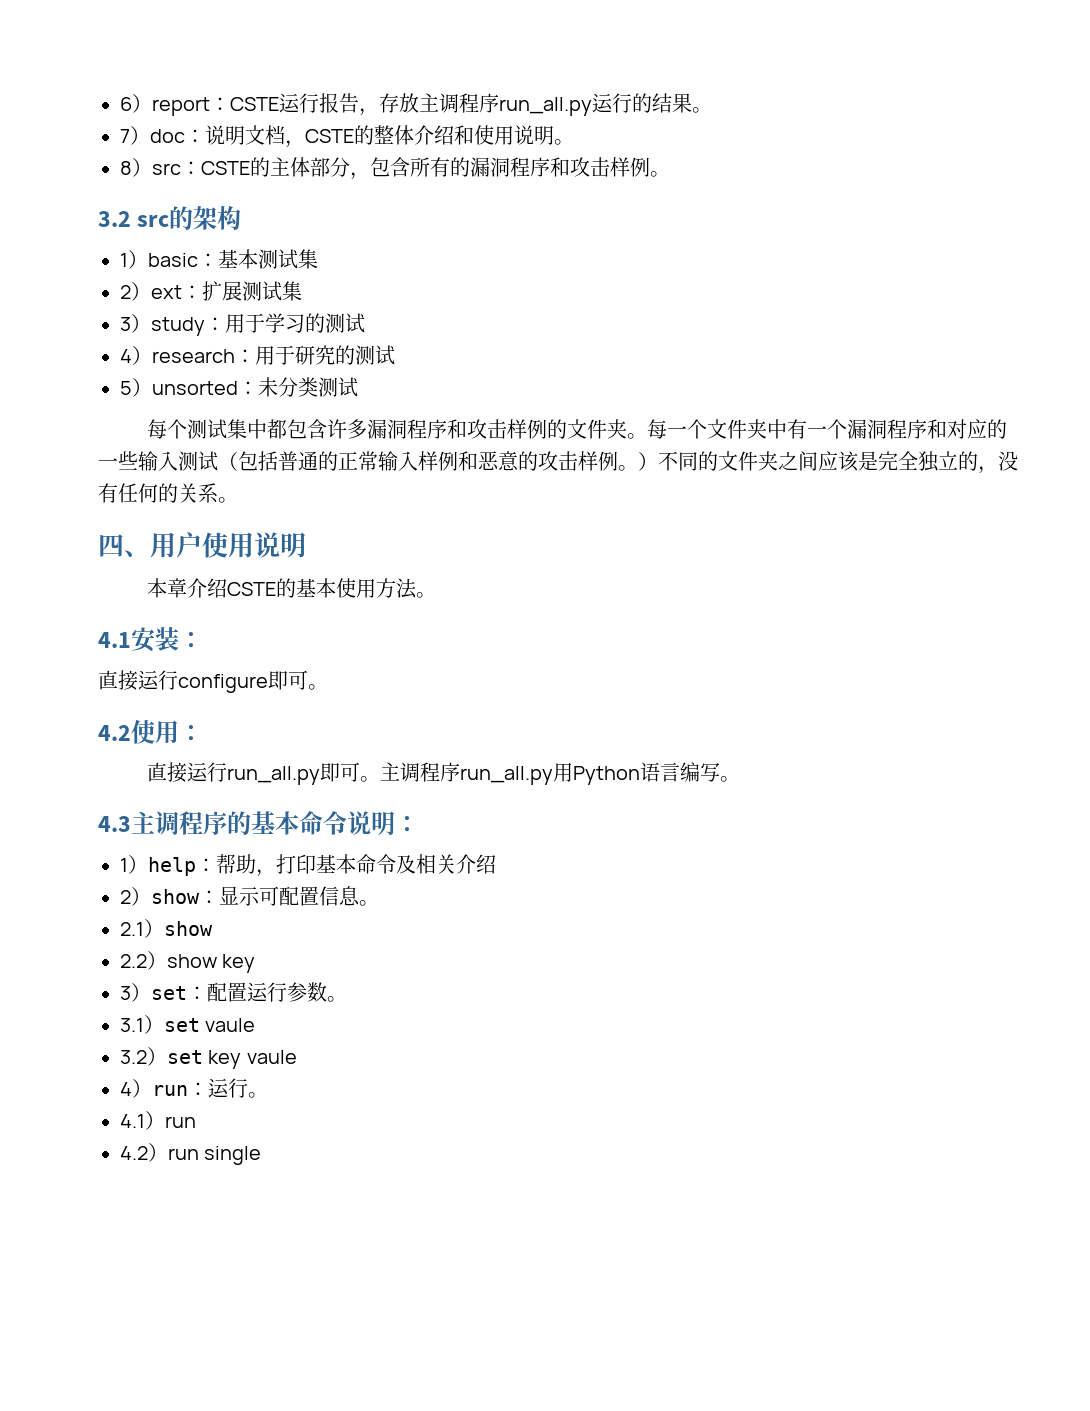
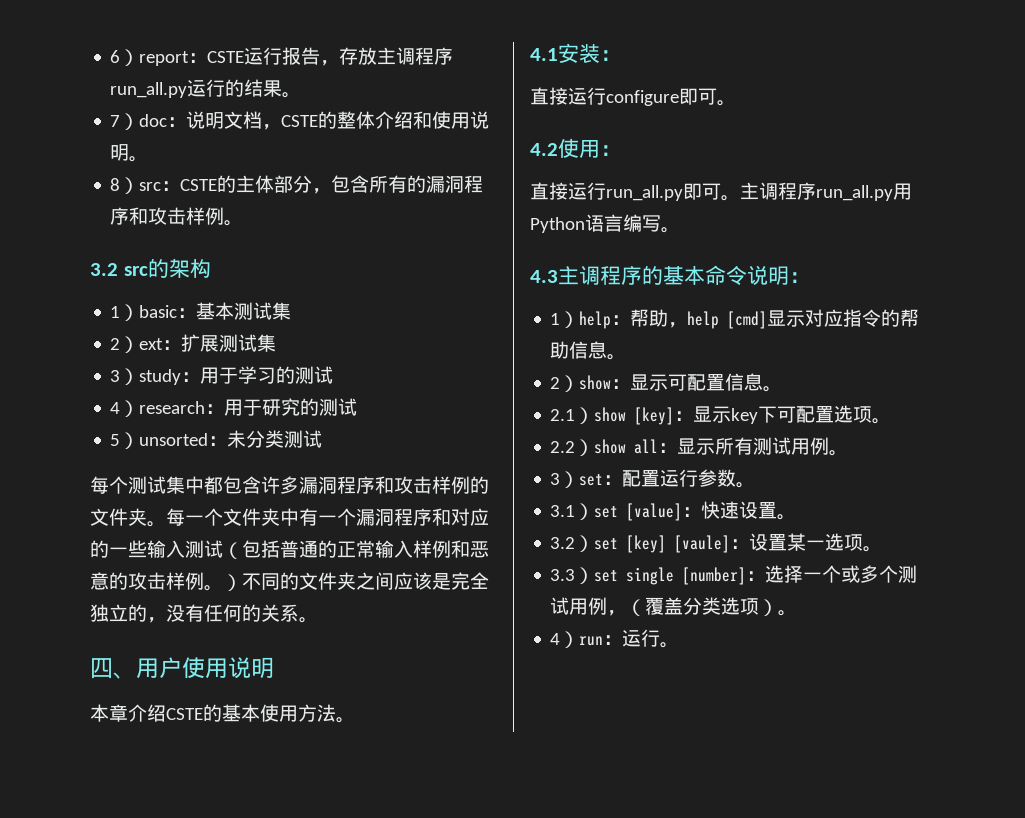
- 1）help：帮助，打印基本命令及相关介绍
+ 1）help：帮助，help [cmd]显示对应指令的帮助信息。
- 2.1）show
- 2.2）show key
+ 2.1）show [key]：显示key下可配置选项。
+ 2.2）show all：显示所有测试用例。
- 3.1）set vaule
+ 3.1）set [value]：快速设置。
- 3.2）set key vaule
+ 3.2）set [key] [vaule]：设置某一选项。
+ 3.3）set single [number]：选择一个或多个测试用例，（覆盖分类选项）。
- 4.1）run
- 4.2）run single

